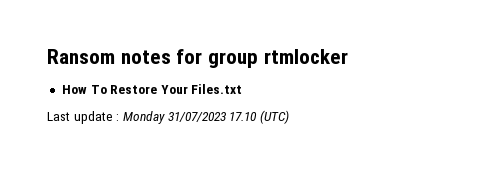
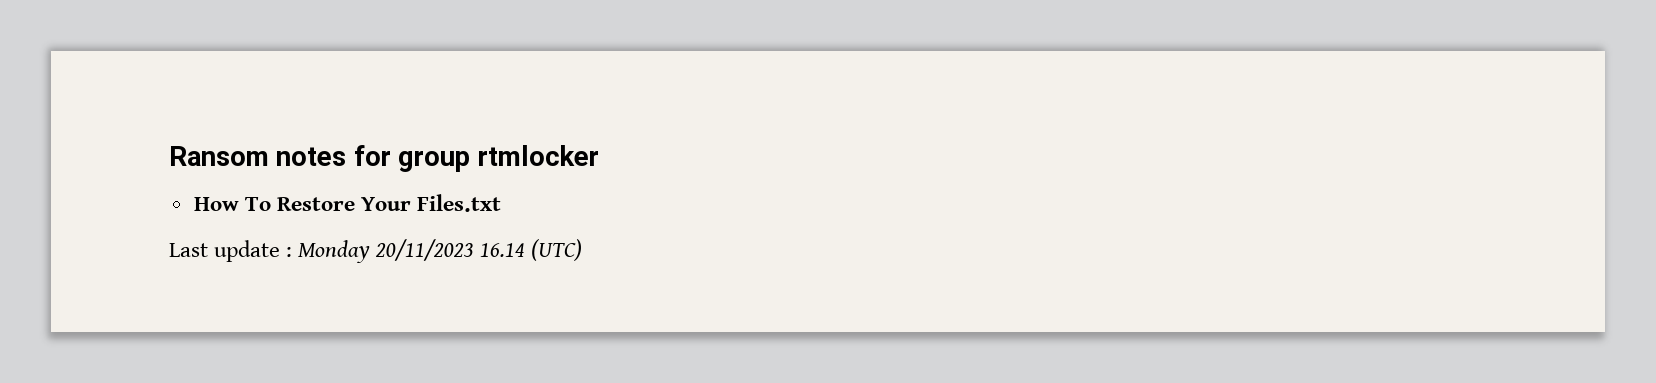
- Last update : Monday 31/07/2023 17.10 (UTC)
+ Last update : Monday 20/11/2023 16.14 (UTC)

